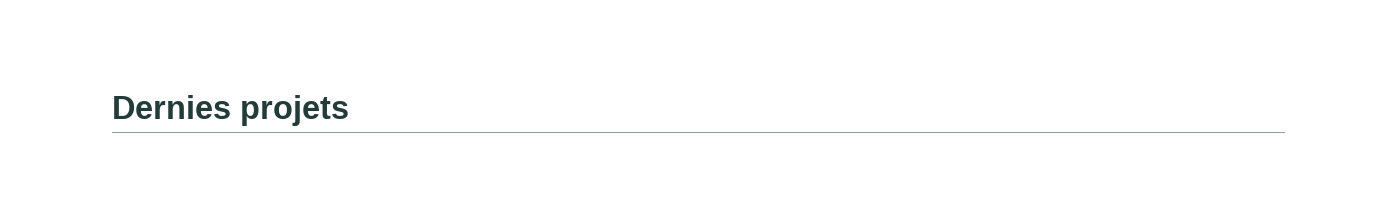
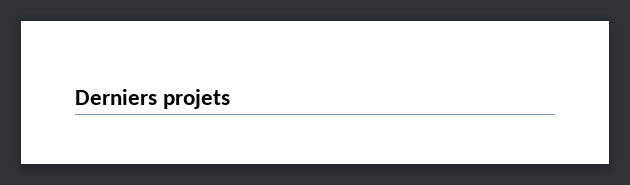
- Dernies projets
+ Derniers projets

